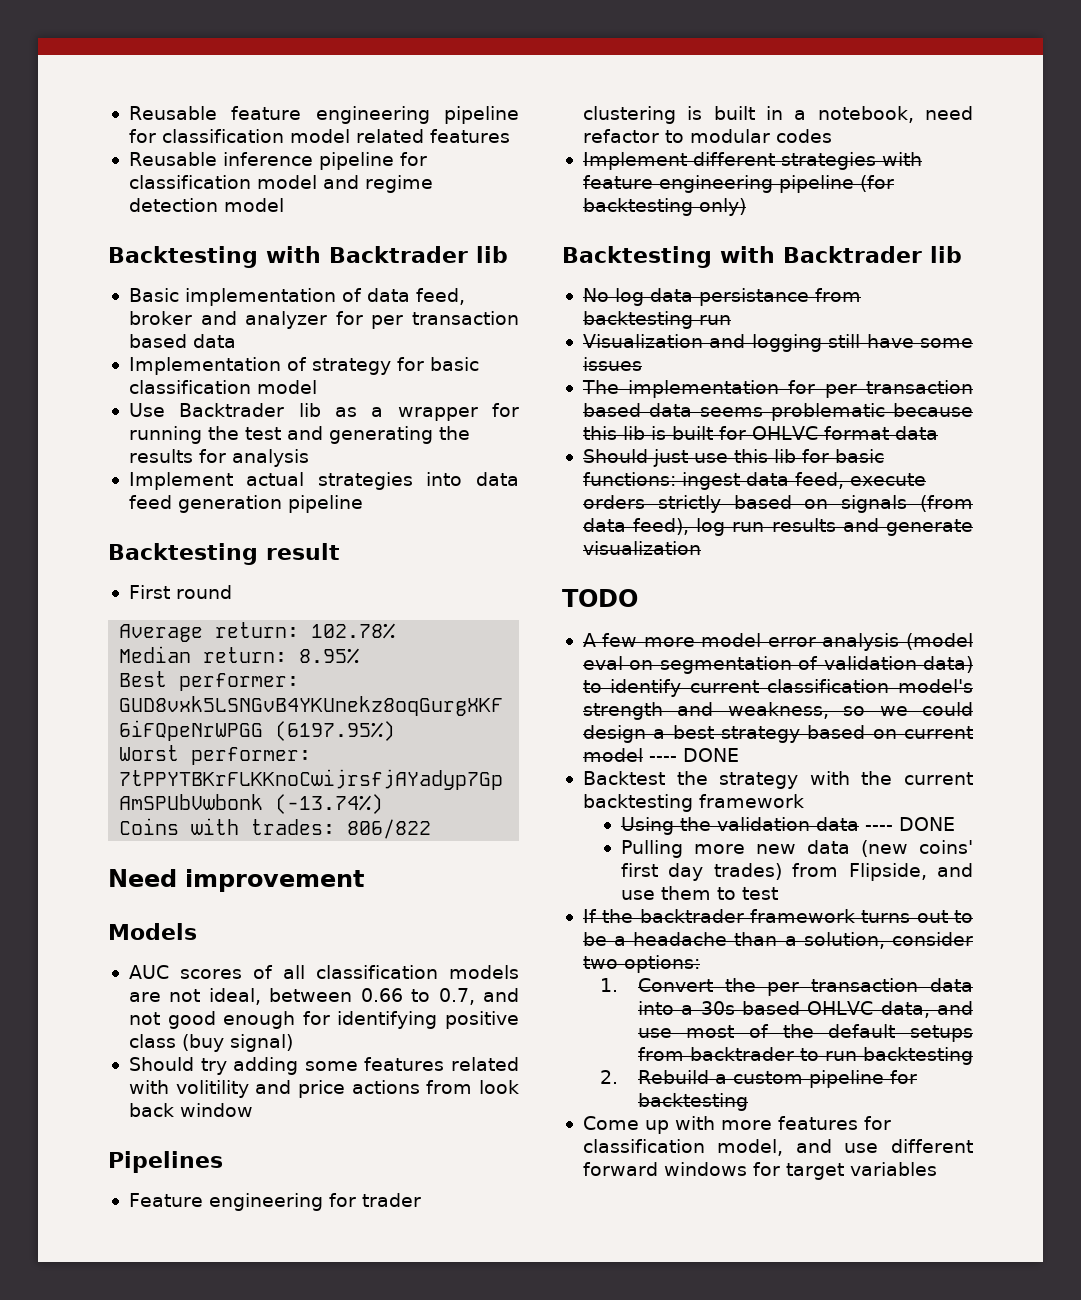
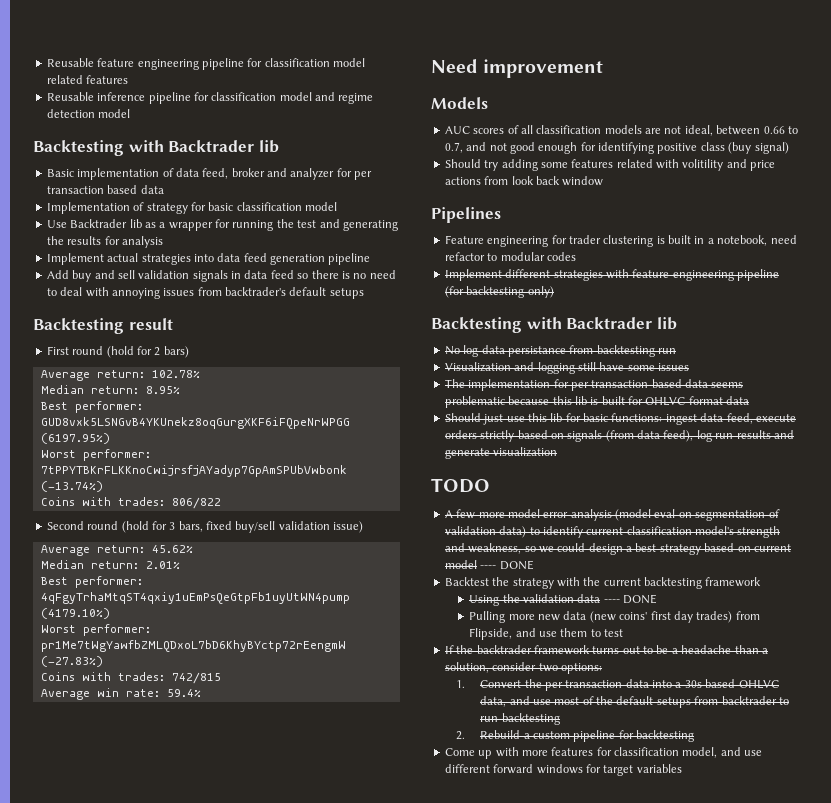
+ Add buy and sell validation signals in data feed so there is no need to deal with annoying issues from backtrader's default setups
- First round
+ First round (hold for 2 bars)
+ Second round (hold for 3 bars, fixed buy/sell validation issue)
+ Average return: 45.62%
+ Median return: 2.01%
+ Best performer: 4qFgyTrhaMtqST4qxiy1uEmPsQeGtpFb1uyUtWN4pump (4179.10%)
+ Worst performer: pr1Me7tWgYawfbZMLQDxoL7bD6KhyBYctp72rEengmW (-27.83%)
+ Coins with trades: 742/815
+ Average win rate: 59.4%

